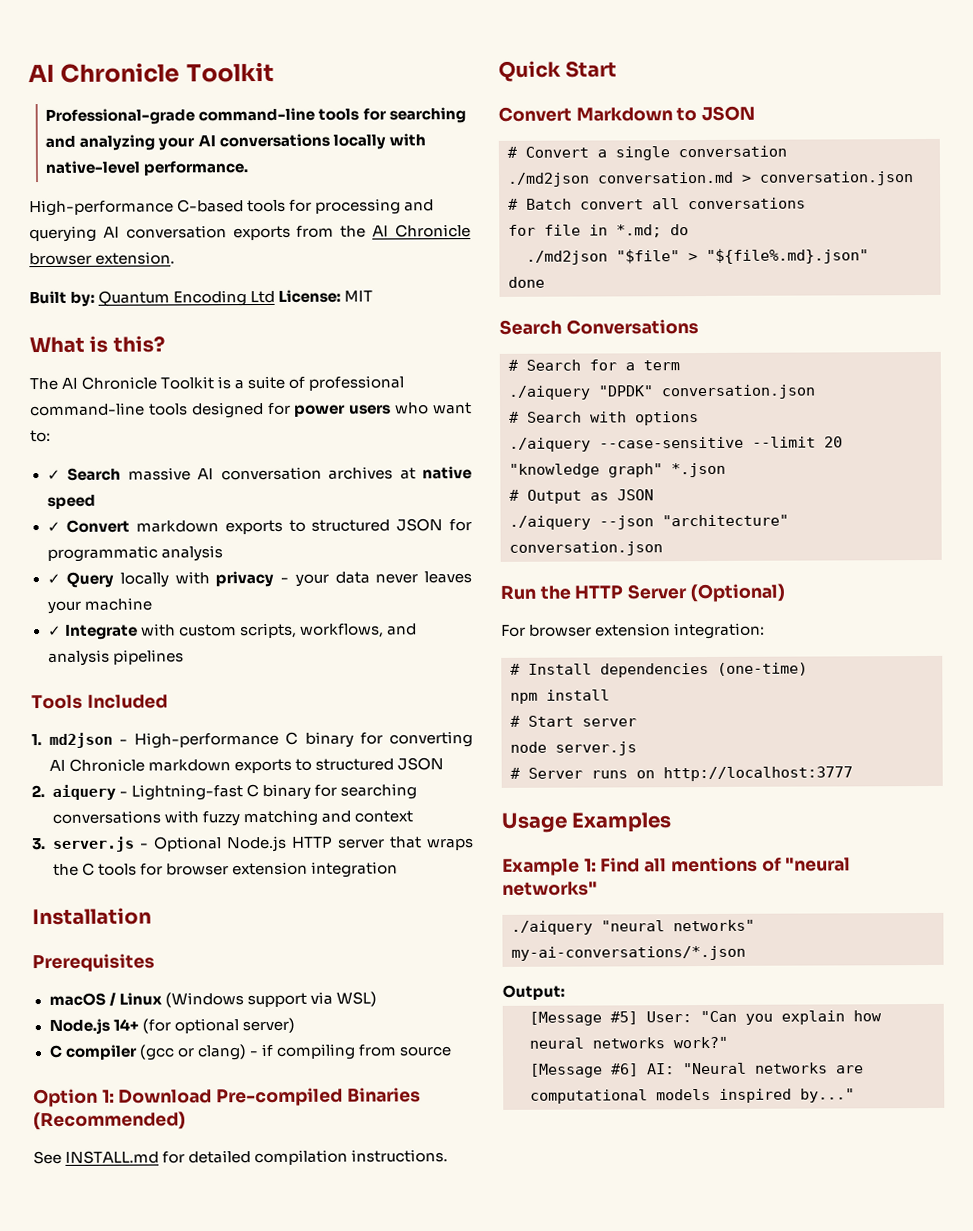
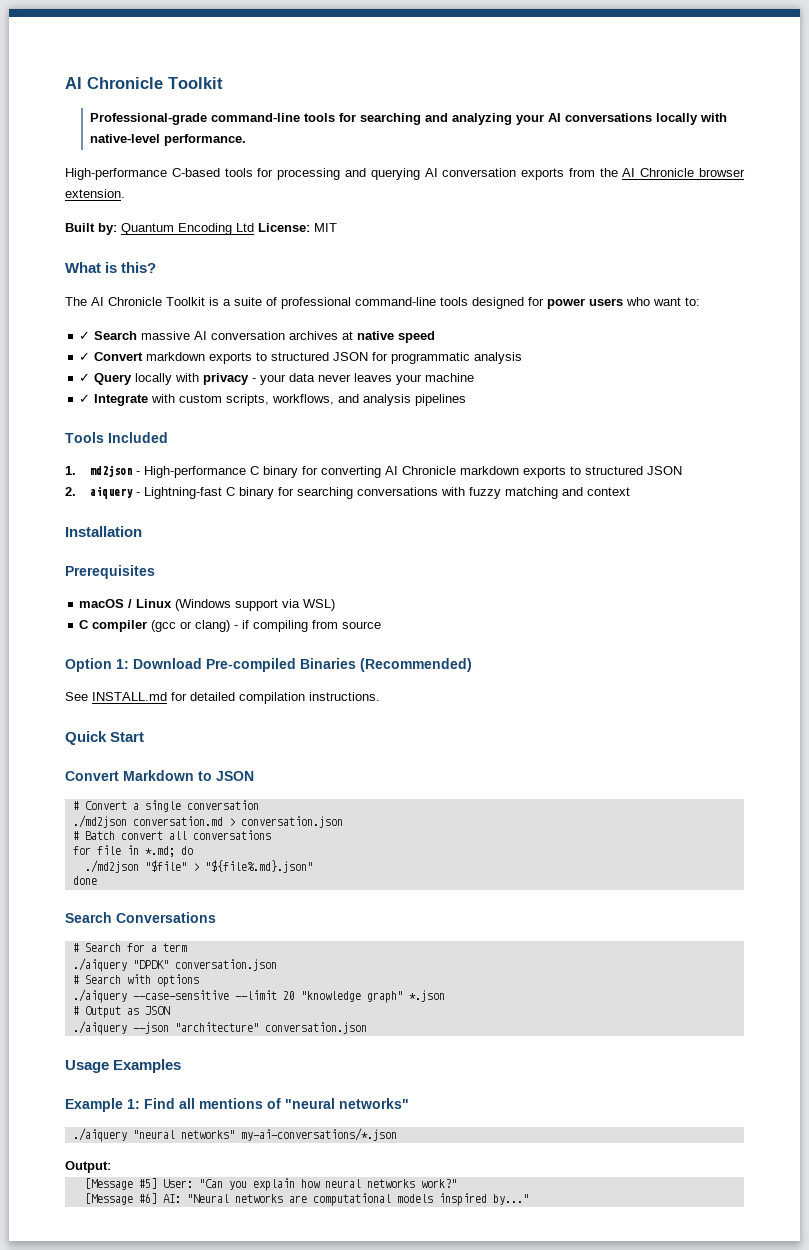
- 3. server.js - Optional Node.js HTTP server that wraps the C tools for browser extension integration
- Node.js 14+ (for optional server)
- Run the HTTP Server (Optional)
- For browser extension integration:
- # Install dependencies (one-time)
- npm install
- # Start server
- node server.js
- # Server runs on http://localhost:3777

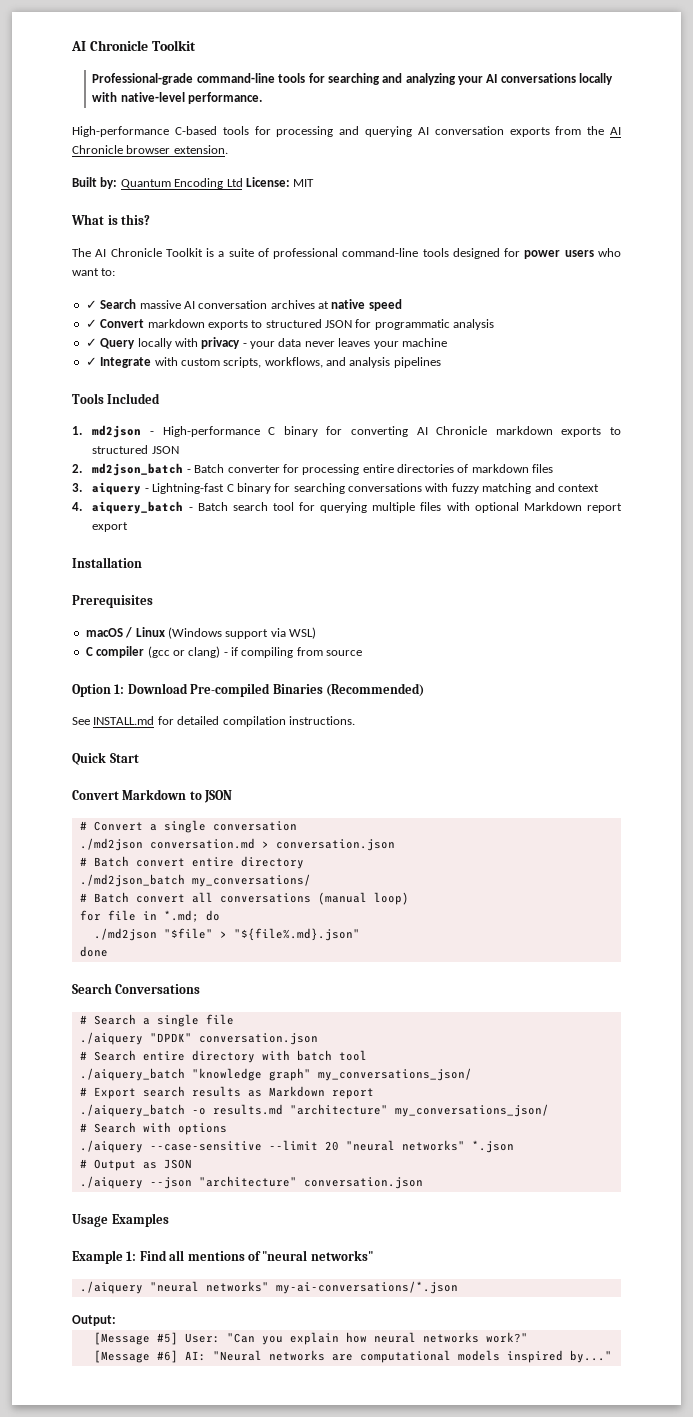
- 2. aiquery - Lightning-fast C binary for searching conversations with fuzzy matching and context
+ 2. md2json_batch - Batch converter for processing entire directories of markdown files
+ 3. aiquery - Lightning-fast C binary for searching conversations with fuzzy matching and context
+ 4. aiquery_batch - Batch search tool for querying multiple files with optional Markdown report export
+ # Batch convert entire directory
+ ./md2json_batch my_conversations/
- # Batch convert all conversations
+ # Batch convert all conversations (manual loop)
- # Search for a term
+ # Search a single file
+ # Search entire directory with batch tool
+ ./aiquery_batch "knowledge graph" my_conversations_json/
+ # Export search results as Markdown report
+ ./aiquery_batch -o results.md "architecture" my_conversations_json/
- ./aiquery --case-sensitive --limit 20 "knowledge graph" *.json
+ ./aiquery --case-sensitive --limit 20 "neural networks" *.json

